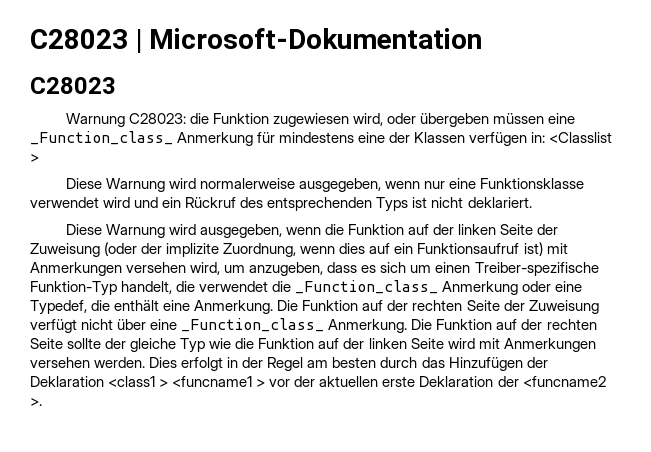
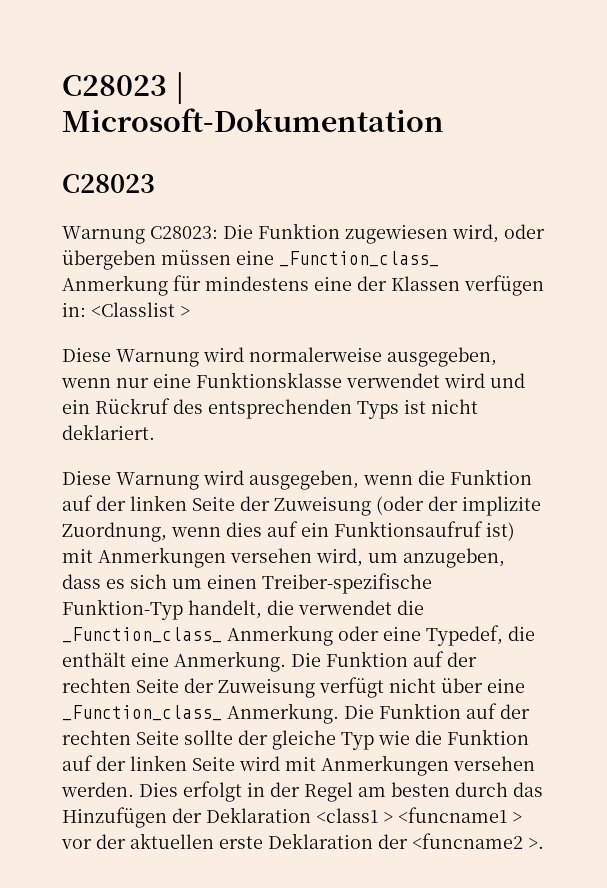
- Warnung C28023: die Funktion zugewiesen wird, oder übergeben müssen eine _Function_class_ Anmerkung für mindestens eine der Klassen verfügen in: <Classlist >
+ Warnung C28023: Die Funktion zugewiesen wird, oder übergeben müssen eine _Function_class_ Anmerkung für mindestens eine der Klassen verfügen in: <Classlist >

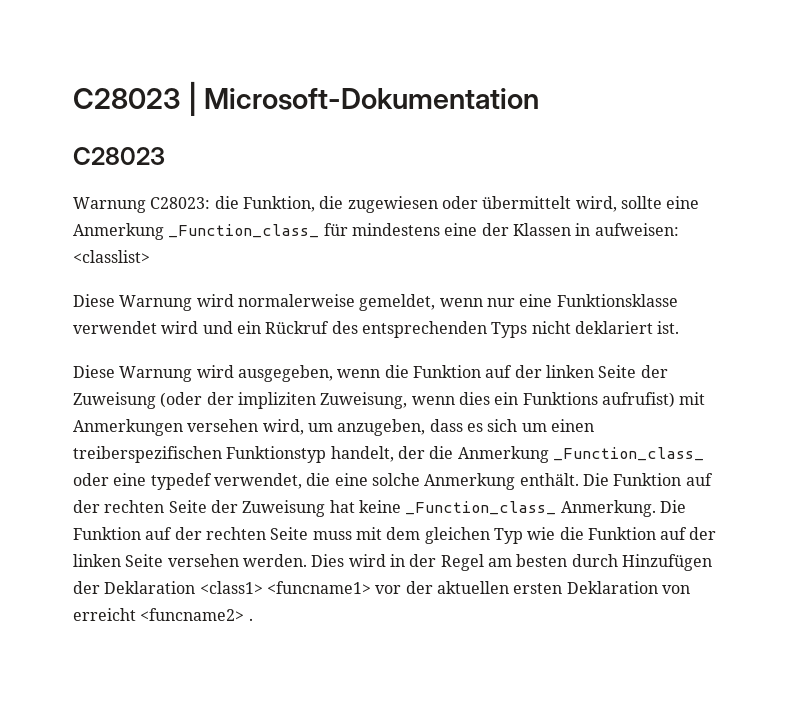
- Warnung C28023: Die Funktion zugewiesen wird, oder übergeben müssen eine _Function_class_ Anmerkung für mindestens eine der Klassen verfügen in: <Classlist >
+ Warnung C28023: die Funktion, die zugewiesen oder übermittelt wird, sollte eine Anmerkung _Function_class_ für mindestens eine der Klassen in aufweisen: <classlist>
- Diese Warnung wird normalerweise ausgegeben, wenn nur eine Funktionsklasse verwendet wird und ein Rückruf des entsprechenden Typs ist nicht deklariert.
+ Diese Warnung wird normalerweise gemeldet, wenn nur eine Funktionsklasse verwendet wird und ein Rückruf des entsprechenden Typs nicht deklariert ist.
- Diese Warnung wird ausgegeben, wenn die Funktion auf der linken Seite der Zuweisung (oder der implizite Zuordnung, wenn dies auf ein Funktionsaufruf ist) mit Anmerkungen versehen wird, um anzugeben, dass es sich um einen Treiber-spezifische Funktion-Typ handelt, die verwendet die _Function_class_ Anmerkung oder eine Typedef, die enthält eine Anmerkung.
+ Diese Warnung wird ausgegeben, wenn die Funktion auf der linken Seite der Zuweisung (oder der impliziten Zuweisung, wenn dies ein Funktions aufrufist) mit Anmerkungen versehen wird, um anzugeben, dass es sich um einen treiberspezifischen Funktionstyp handelt, der die Anmerkung _Function_class_ oder eine typedef verwendet, die eine solche Anmerkung enthält.
- Die Funktion auf der rechten Seite der Zuweisung verfügt nicht über eine _Function_class_ Anmerkung.
+ Die Funktion auf der rechten Seite der Zuweisung hat keine _Function_class_ Anmerkung.
- Die Funktion auf der rechten Seite sollte der gleiche Typ wie die Funktion auf der linken Seite wird mit Anmerkungen versehen werden.
+ Die Funktion auf der rechten Seite muss mit dem gleichen Typ wie die Funktion auf der linken Seite versehen werden.
- Dies erfolgt in der Regel am besten durch das Hinzufügen der Deklaration <class1 > <funcname1 > vor der aktuellen erste Deklaration der <funcname2 >.
+ Dies wird in der Regel am besten durch Hinzufügen der Deklaration <class1> <funcname1> vor der aktuellen ersten Deklaration von erreicht <funcname2> .

